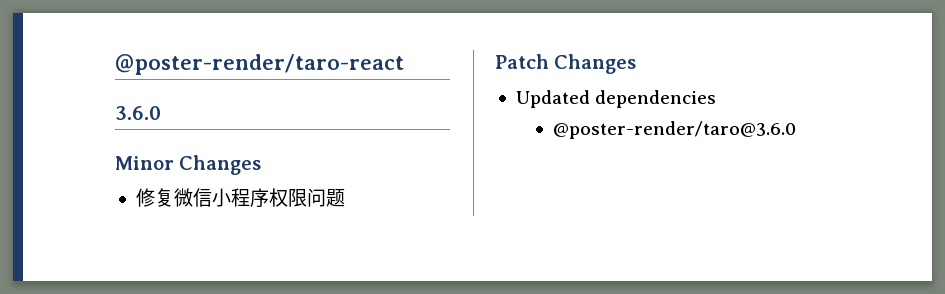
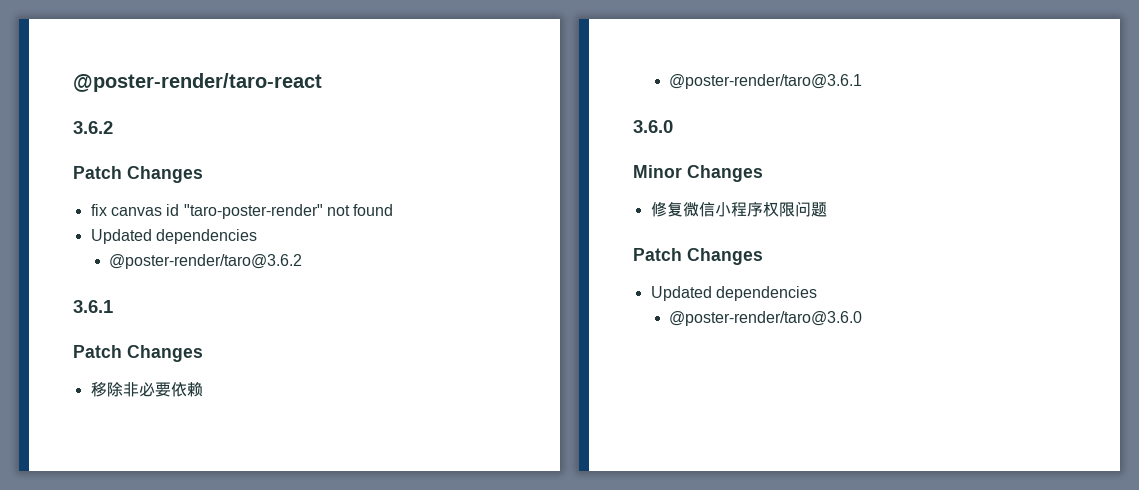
+ 3.6.2
+ Patch Changes
+ fix canvas id "taro-poster-render" not found
+ Updated dependencies
+ @poster-render/taro@3.6.2
+ 3.6.1
+ Patch Changes
+ 移除非必要依赖
+ @poster-render/taro@3.6.1

